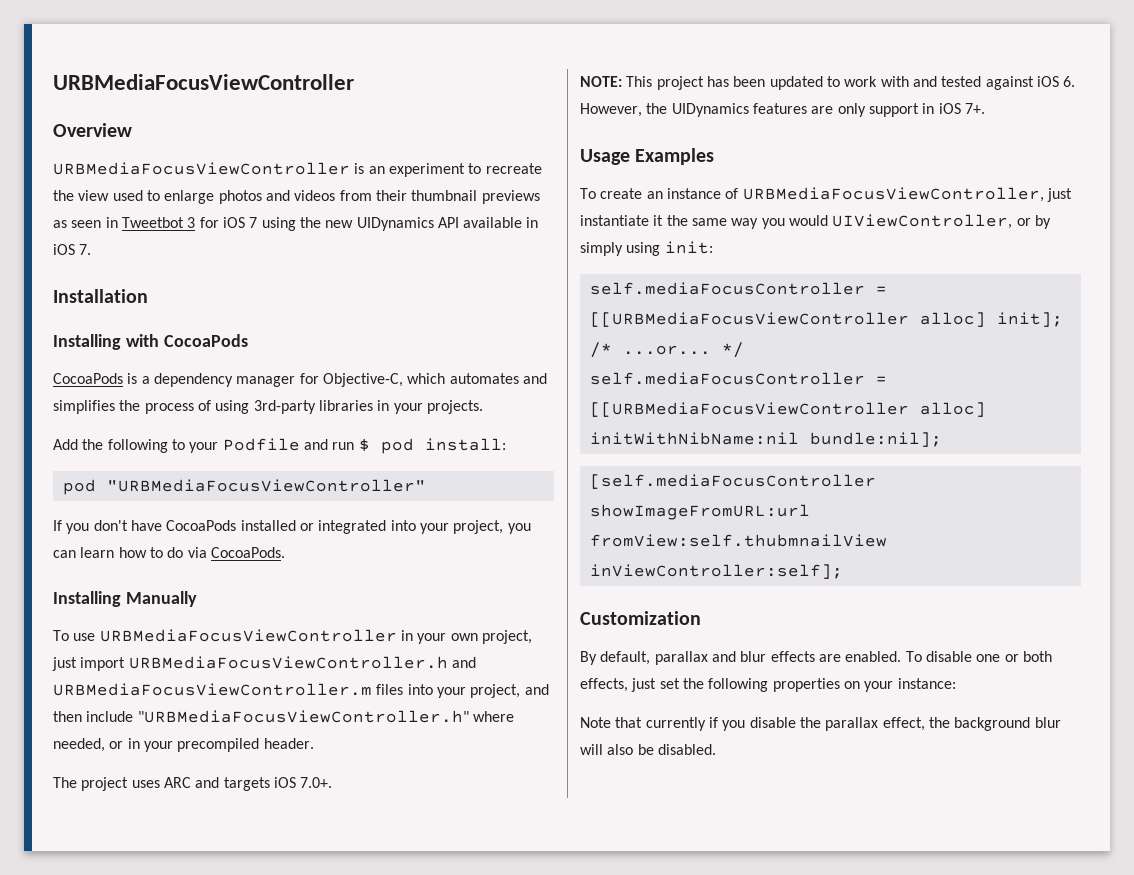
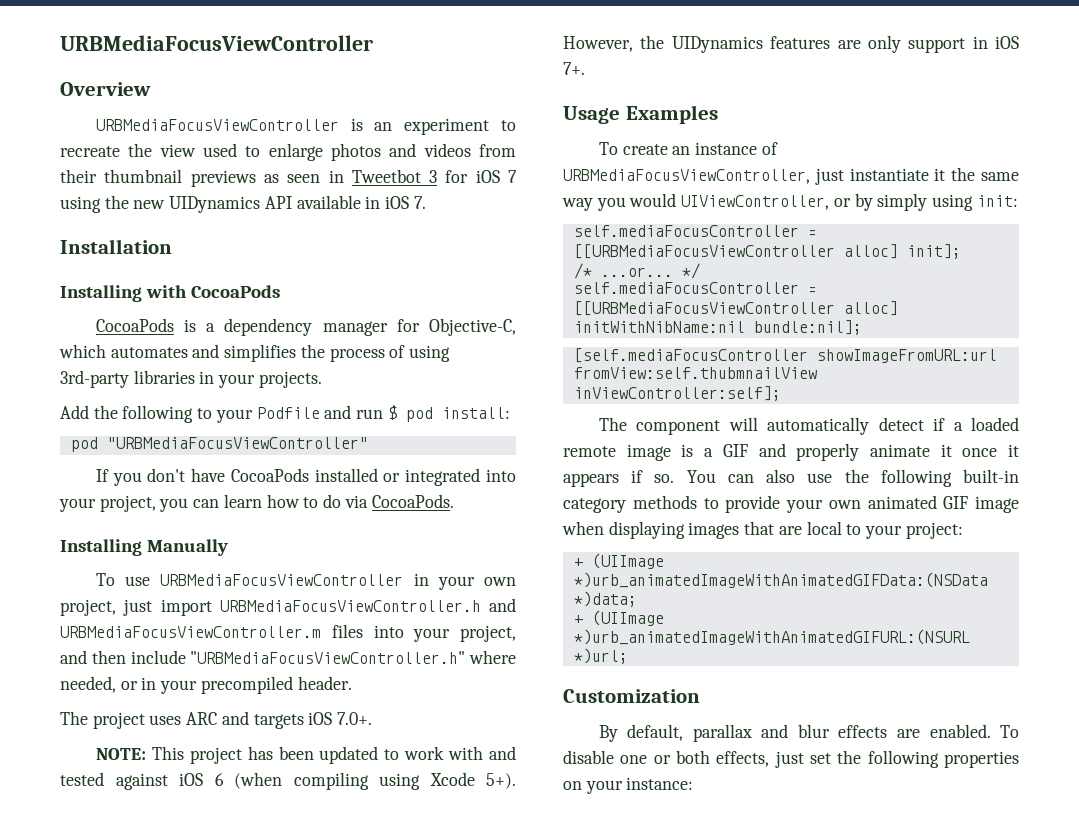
- NOTE: This project has been updated to work with and tested against iOS 6. However, the UIDynamics features are only support in iOS 7+.
+ NOTE: This project has been updated to work with and tested against iOS 6 (when compiling using Xcode 5+). However, the UIDynamics features are only support in iOS 7+.
+ The component will automatically detect if a loaded remote image is a GIF and properly animate it once it appears if so. You can also use the following built-in category methods to provide your own animated GIF image when displaying images that are local to your project:
+ + (UIImage *)urb_animatedImageWithAnimatedGIFData:(NSData *)data;
+ + (UIImage *)urb_animatedImageWithAnimatedGIFURL:(NSURL *)url;
- Note that currently if you disable the parallax effect, the background blur will also be disabled.

